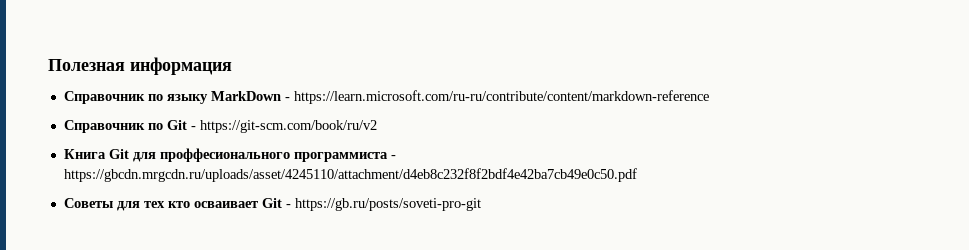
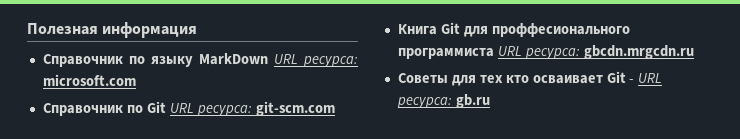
- Справочник по языку MarkDown - https://learn.microsoft.com/ru-ru/contribute/content/markdown-reference
+ Справочник по языку MarkDown URL ресурса: microsoft.com
- Справочник по Git - https://git-scm.com/book/ru/v2
+ Справочник по Git URL ресурса: git-scm.com
- Книга Git для проффесионального программиста - https://gbcdn.mrgcdn.ru/uploads/asset/4245110/attachment/d4eb8c232f8f2bdf4e42ba7cb49e0c50.pdf
+ Книга Git для проффесионального программиста URL ресурса: gbcdn.mrgcdn.ru
- Советы для тех кто осваивает Git - https://gb.ru/posts/soveti-pro-git
+ Советы для тех кто осваивает Git - URL ресурса: gb.ru

